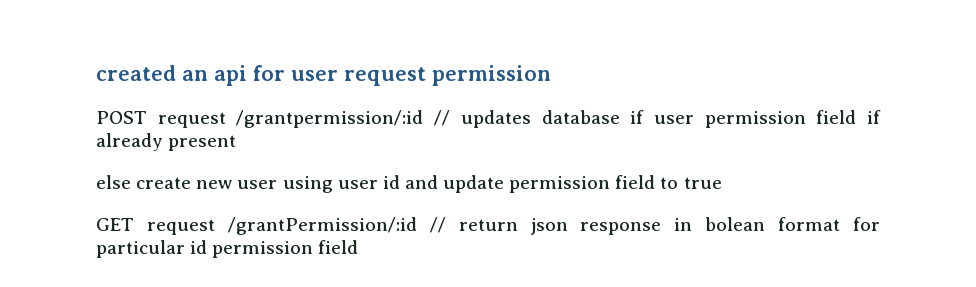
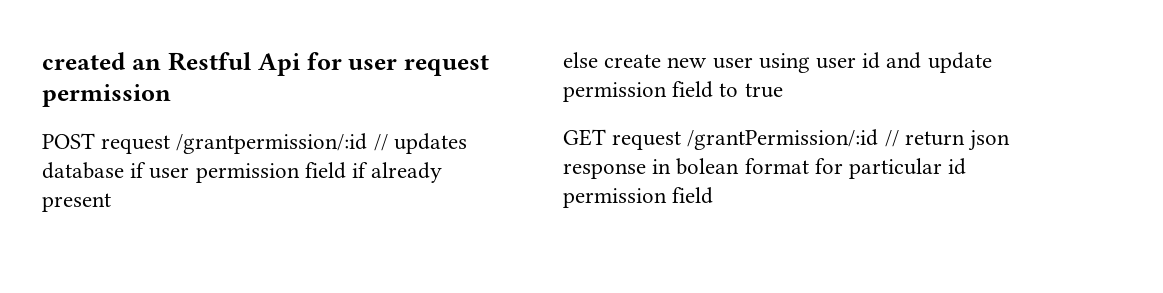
- created an api for user request permission
+ created an Restful Api for user request permission

